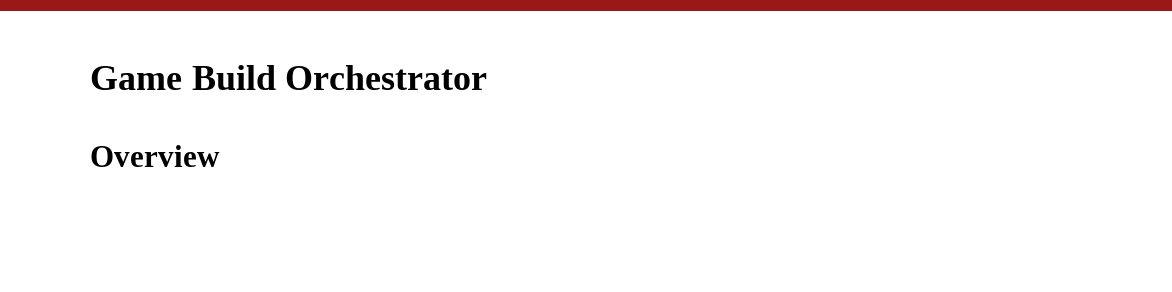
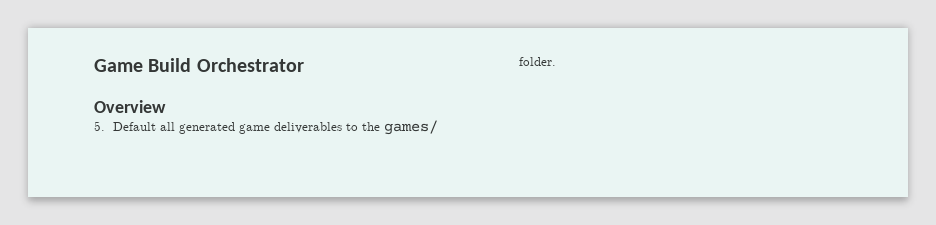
+ 5. Default all generated game deliverables to the games/ folder.

